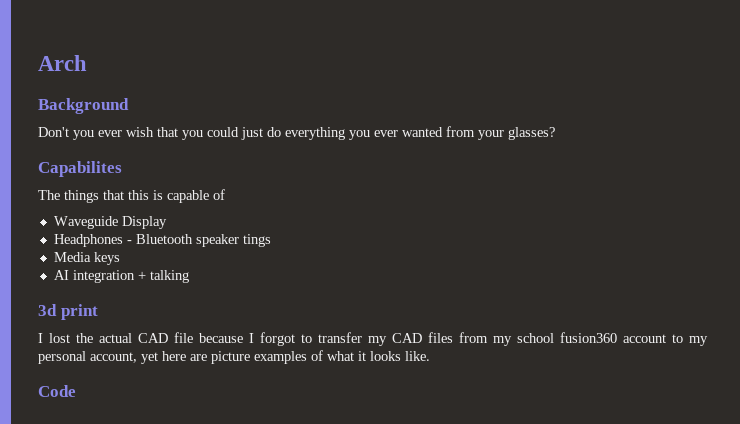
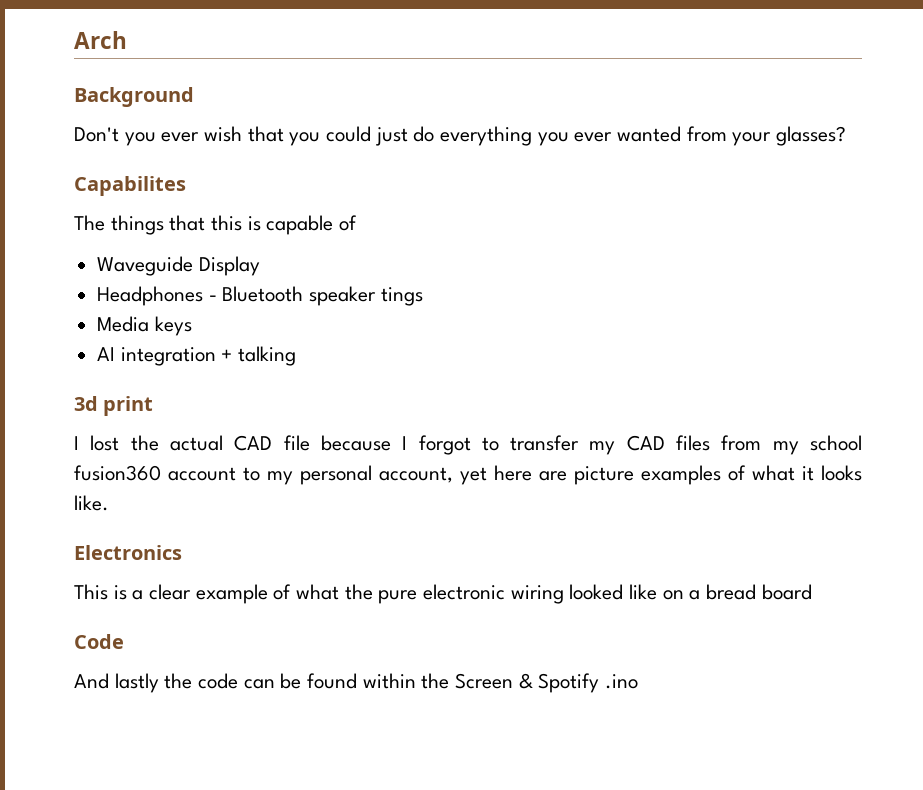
+ Electronics
+ This is a clear example of what the pure electronic wiring looked like on a bread board
  Code
+ And lastly the code can be found within the Screen & Spotify .ino

